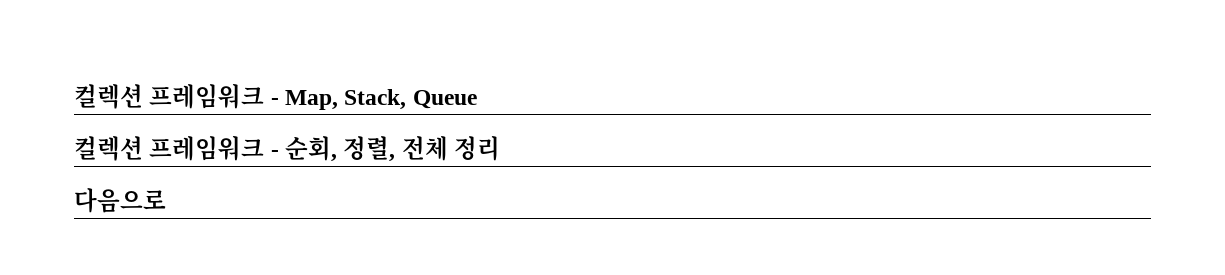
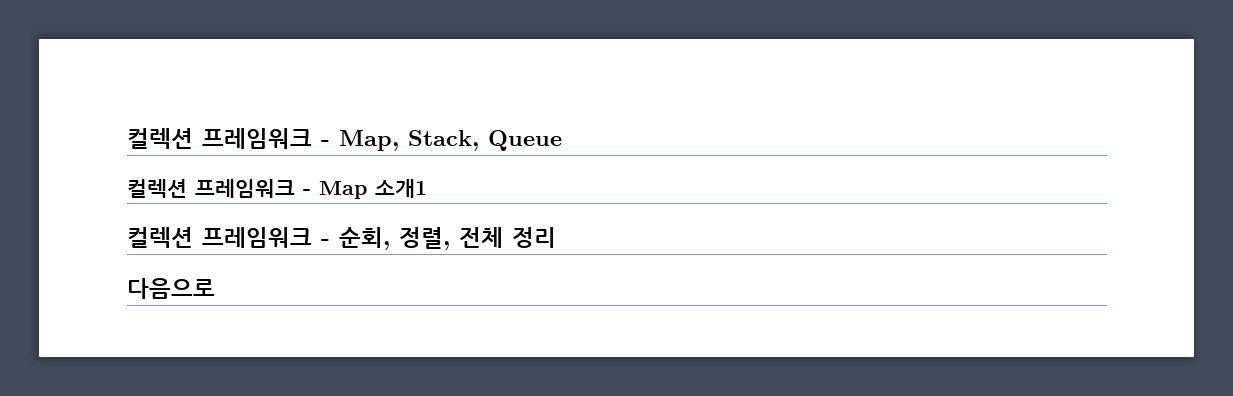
+ 컬렉션 프레임워크 - Map 소개1

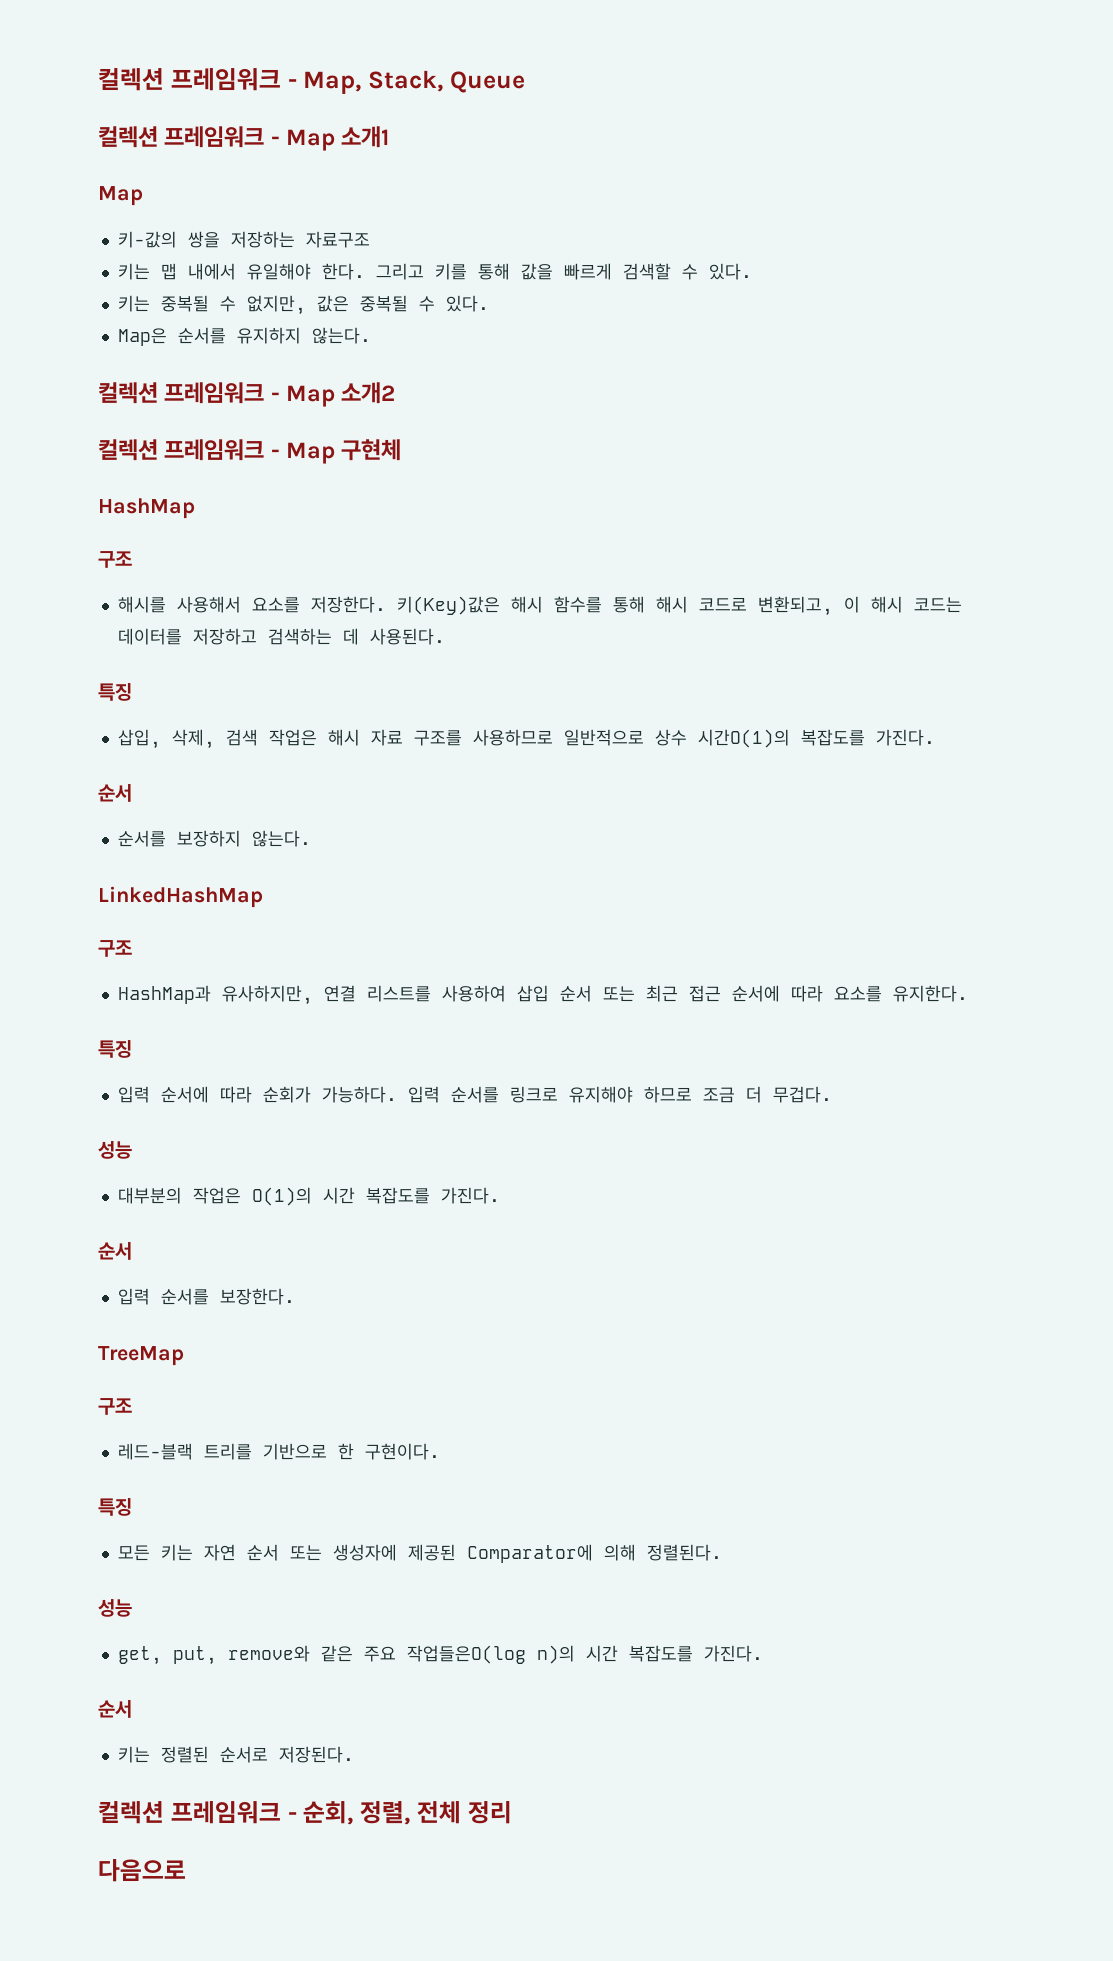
  컬렉션 프레임워크 - Map 소개1
+ Map
+ 키-값의 쌍을 저장하는 자료구조
+ 키는 맵 내에서 유일해야 한다. 그리고 키를 통해 값을 빠르게 검색할 수 있다.
+ 키는 중복될 수 없지만, 값은 중복될 수 있다.
+ Map은 순서를 유지하지 않는다.
+ 컬렉션 프레임워크 - Map 소개2
+ 컬렉션 프레임워크 - Map 구현체
+ HashMap
+ 구조
+ 해시를 사용해서 요소를 저장한다. 키(Key)값은 해시 함수를 통해 해시 코드로 변환되고, 이 해시 코드는 데이터를 저장하고 검색하는 데 사용된다.
+ 특징
+ 삽입, 삭제, 검색 작업은 해시 자료 구조를 사용하므로 일반적으로 상수 시간O(1)의 복잡도를 가진다.
+ 순서
+ 순서를 보장하지 않는다.
+ LinkedHashMap
+ 구조
+ HashMap과 유사하지만, 연결 리스트를 사용하여 삽입 순서 또는 최근 접근 순서에 따라 요소를 유지한다.
+ 특징
+ 입력 순서에 따라 순회가 가능하다. 입력 순서를 링크로 유지해야 하므로 조금 더 무겁다.
+ 성능
+ 대부분의 작업은 O(1)의 시간 복잡도를 가진다.
+ 순서
+ 입력 순서를 보장한다.
+ TreeMap
+ 구조
+ 레드-블랙 트리를 기반으로 한 구현이다.
+ 특징
+ 모든 키는 자연 순서 또는 생성자에 제공된 Comparator에 의해 정렬된다.
+ 성능
+ get, put, remove와 같은 주요 작업들은O(log n)의 시간 복잡도를 가진다.
+ 순서
+ 키는 정렬된 순서로 저장된다.

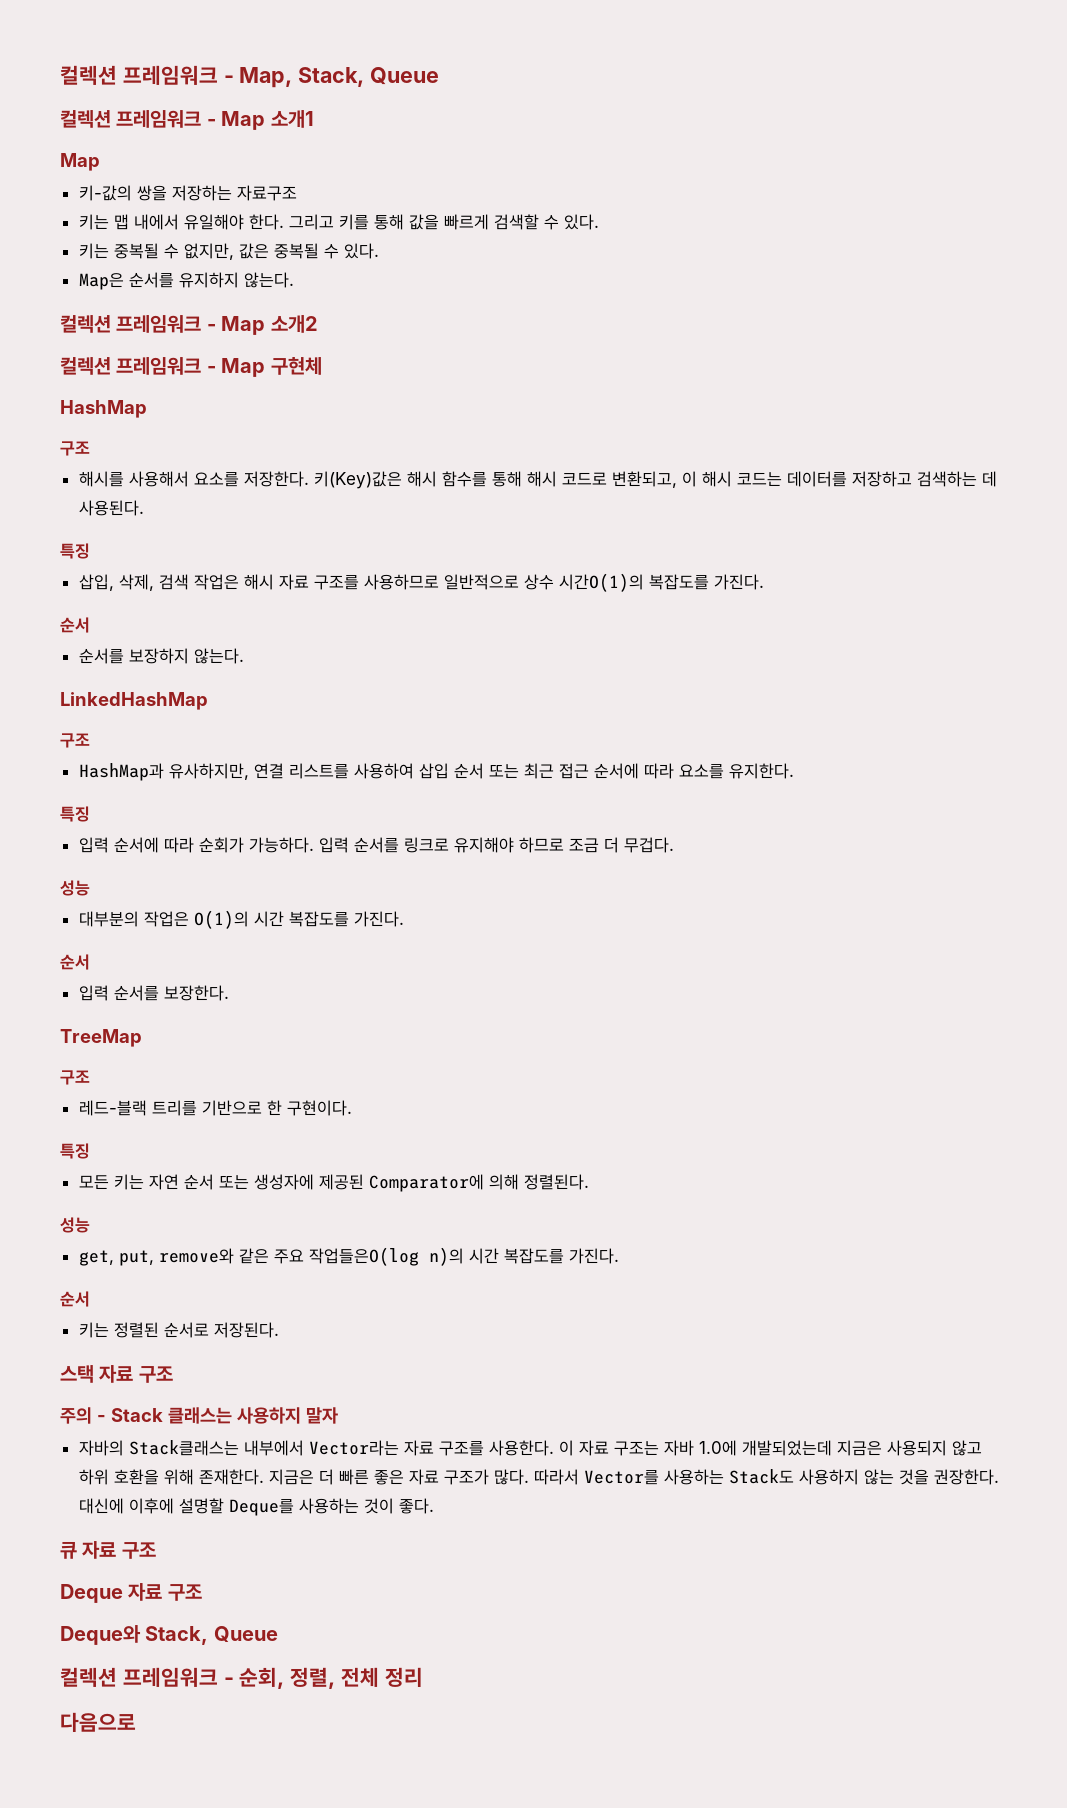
+ 스택 자료 구조
+ 주의 - Stack 클래스는 사용하지 말자
+ 자바의 Stack클래스는 내부에서 Vector라는 자료 구조를 사용한다. 이 자료 구조는 자바 1.0에 개발되었는데 지금은 사용되지 않고 하위 호환을 위해 존재한다. 지금은 더 빠른 좋은 자료 구조가 많다. 따라서 Vector를 사용하는 Stack도 사용하지 않는 것을 권장한다. 대신에 이후에 설명할 Deque를 사용하는 것이 좋다.
+ 큐 자료 구조
+ Deque 자료 구조
+ Deque와 Stack, Queue

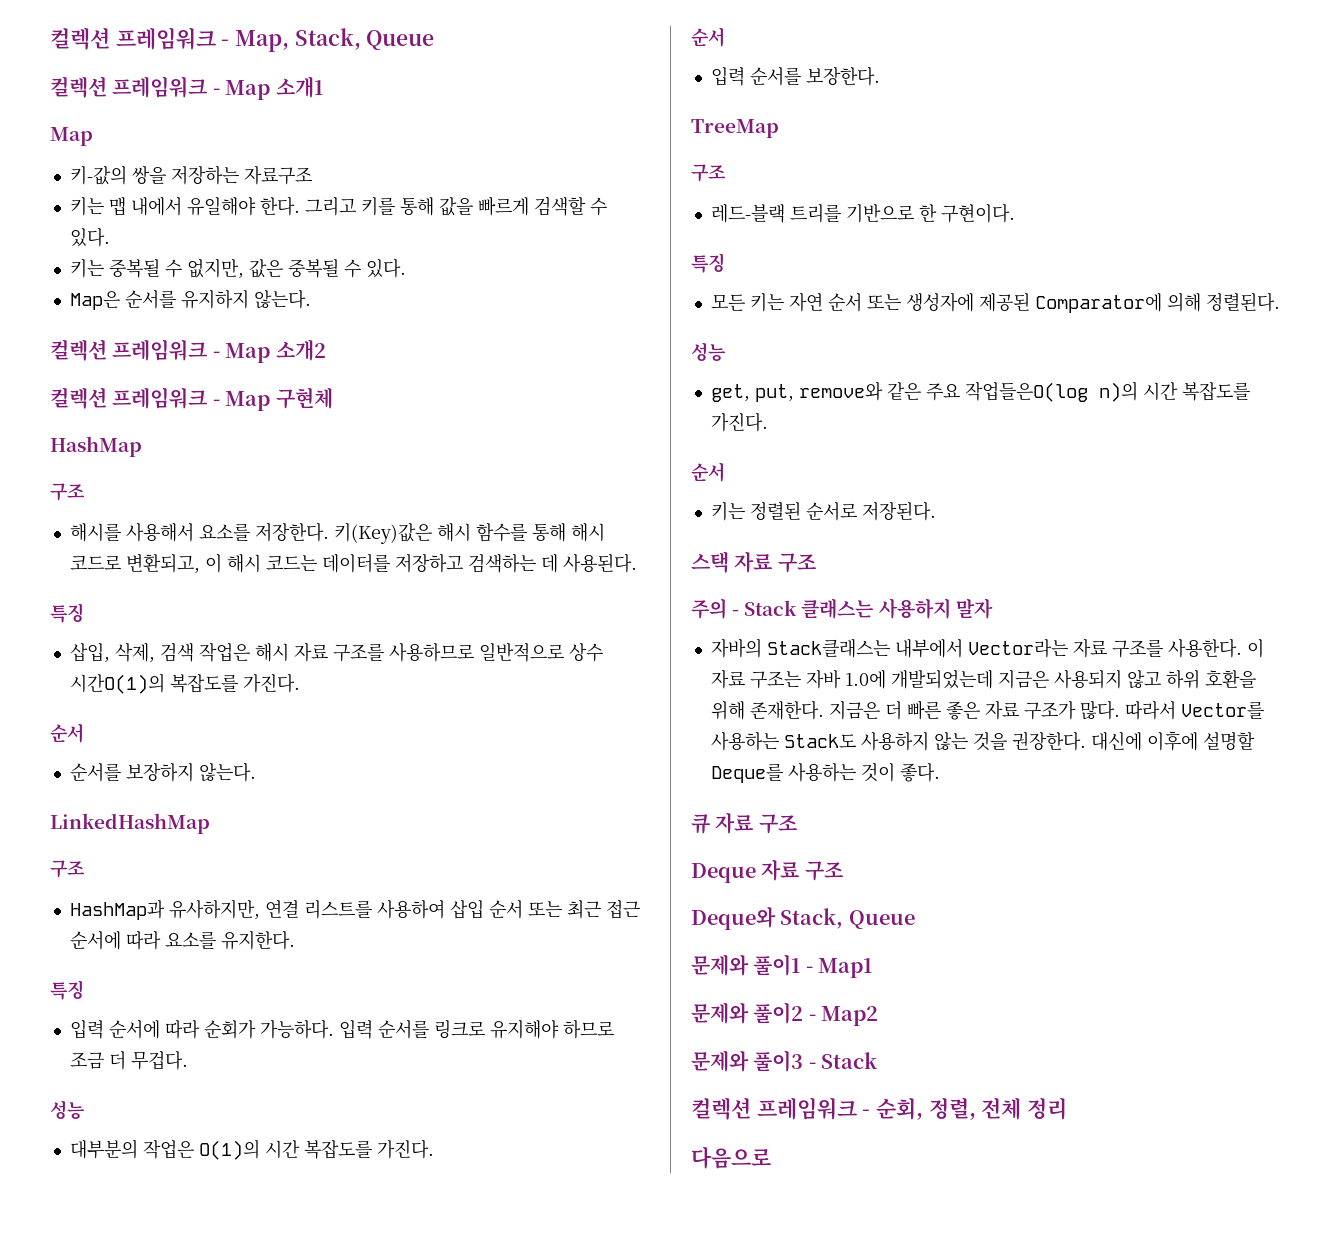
+ 문제와 풀이1 - Map1
+ 문제와 풀이2 - Map2
+ 문제와 풀이3 - Stack

